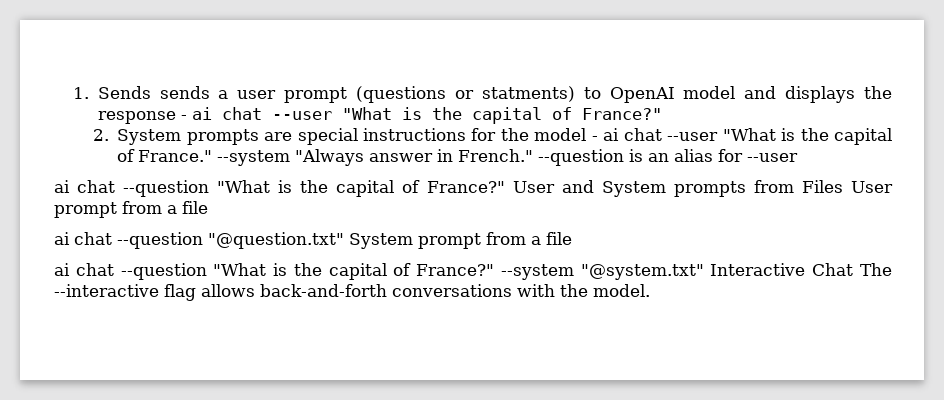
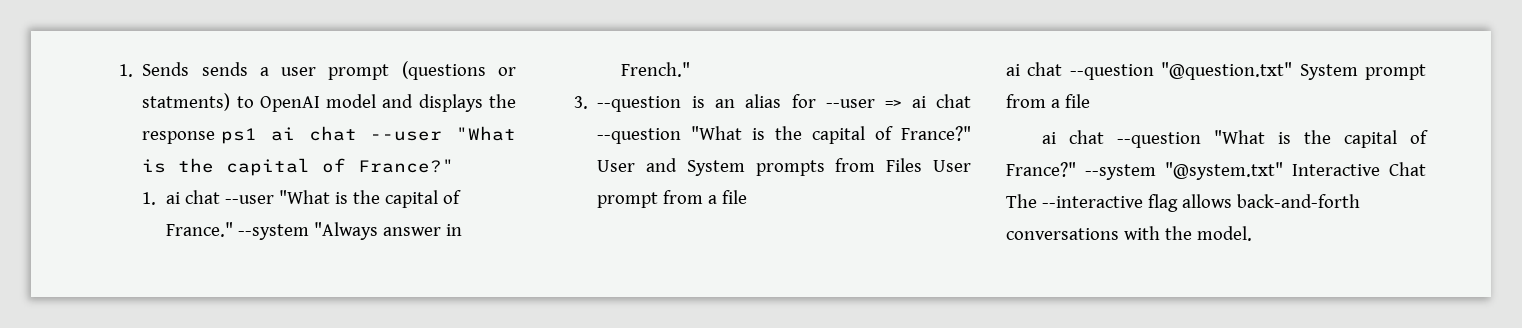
- 1. Sends sends a user prompt (questions or statments) to OpenAI model and displays the response - ai chat --user "What is the capital of France?"
+ 1. Sends sends a user prompt (questions or statments) to OpenAI model and displays the response ps1 ai chat --user "What is the capital of France?"
- 2. System prompts are special instructions for the model - ai chat --user "What is the capital of France."
+ 1. ai chat --user "What is the capital of France."
- --system "Always answer in French." --question is an alias for --user
- ai chat --question "What is the capital of France?"
+ --system "Always answer in French."
+ 3. --question is an alias for --user => ai chat --question "What is the capital of France?"

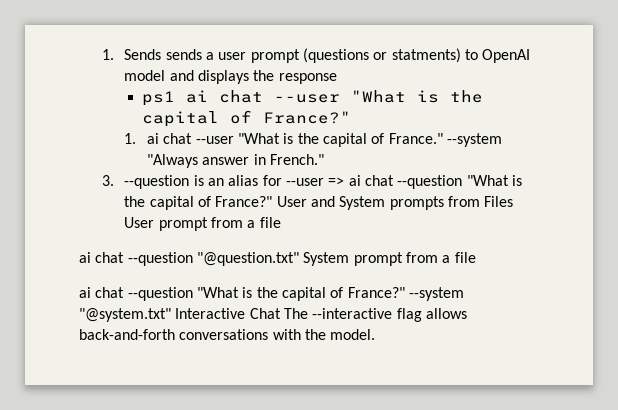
- 1. Sends sends a user prompt (questions or statments) to OpenAI model and displays the response ps1 ai chat --user "What is the capital of France?"
+ 1. Sends sends a user prompt (questions or statments) to OpenAI model and displays the response
+ ps1 ai chat --user "What is the capital of France?"

